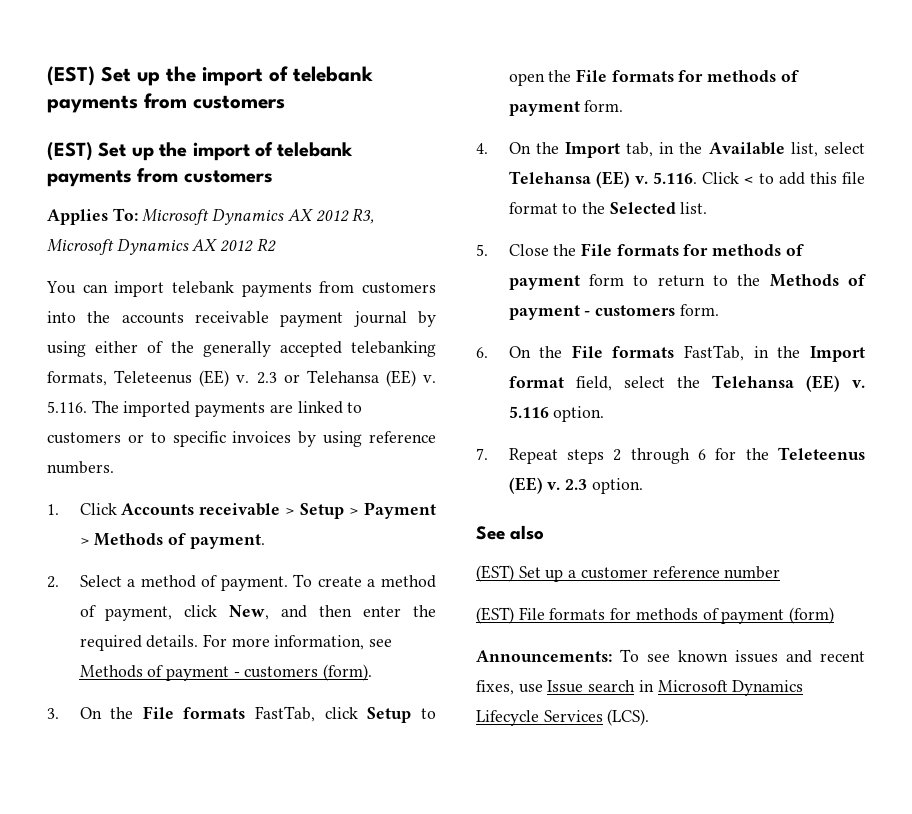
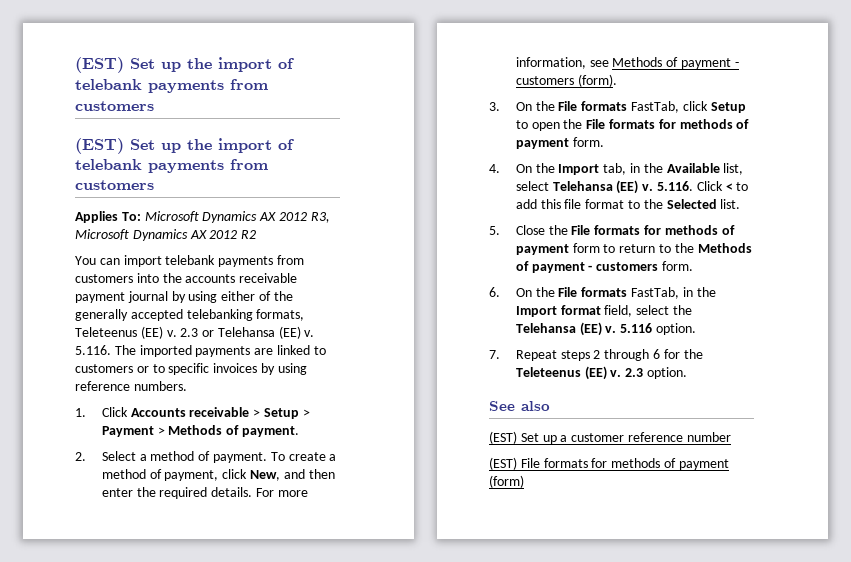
- Announcements: To see known issues and recent fixes, use Issue search in Microsoft Dynamics Lifecycle Services (LCS).

